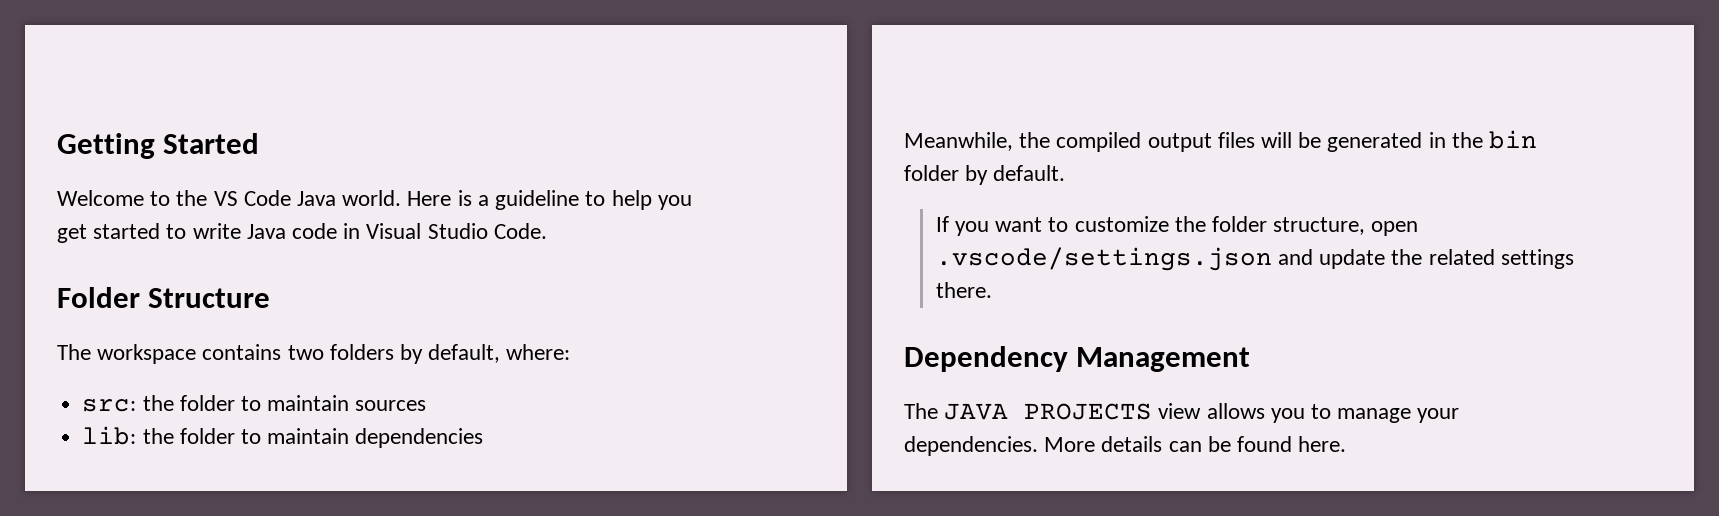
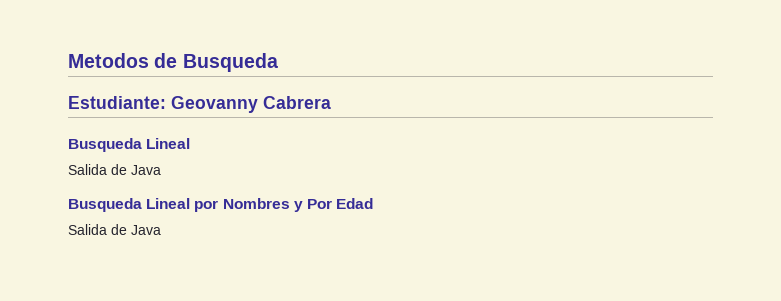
- Getting Started
- Welcome to the VS Code Java world. Here is a guideline to help you get started to write Java code in Visual Studio Code.
- Folder Structure
- The workspace contains two folders by default, where:
- src: the folder to maintain sources
- lib: the folder to maintain dependencies
- Meanwhile, the compiled output files will be generated in the bin folder by default.
- If you want to customize the folder structure, open .vscode/settings.json and update the related settings there.
- Dependency Management
- The JAVA PROJECTS view allows you to manage your dependencies. More details can be found here.
+ Metodos de Busqueda
+ Estudiante: Geovanny Cabrera
+ Busqueda Lineal
+ Salida de Java
+ Busqueda Lineal por Nombres y Por Edad
+ Salida de Java

